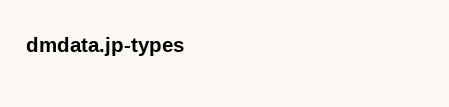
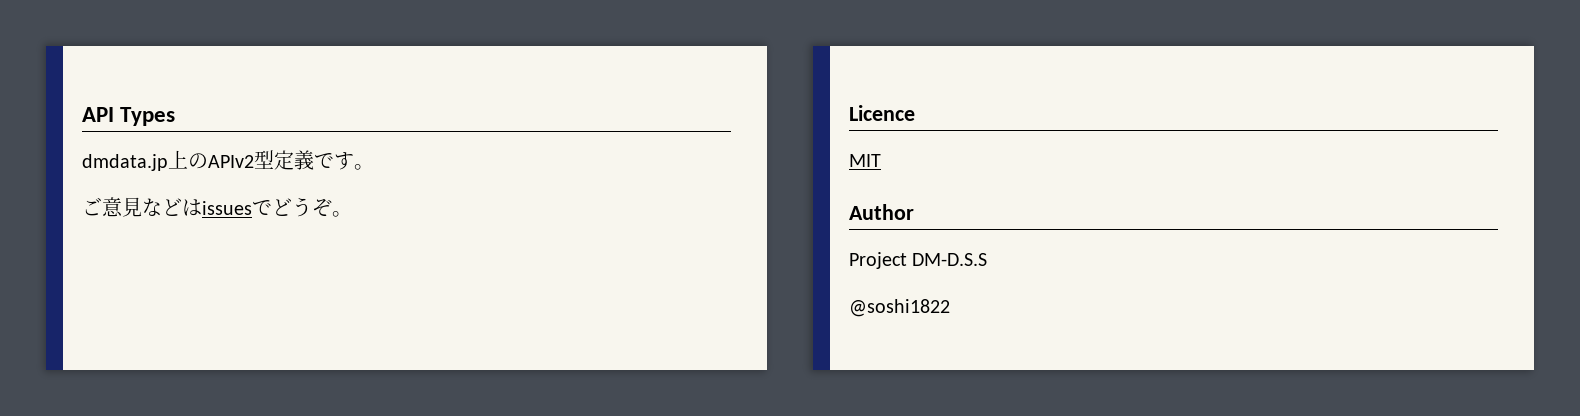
- dmdata.jp-types
+ API Types
+ dmdata.jp上のAPIv2型定義です。
+ ご意見などはissuesでどうぞ。
+ Licence
+ MIT
+ Author
+ Project DM-D.S.S
+ @soshi1822

